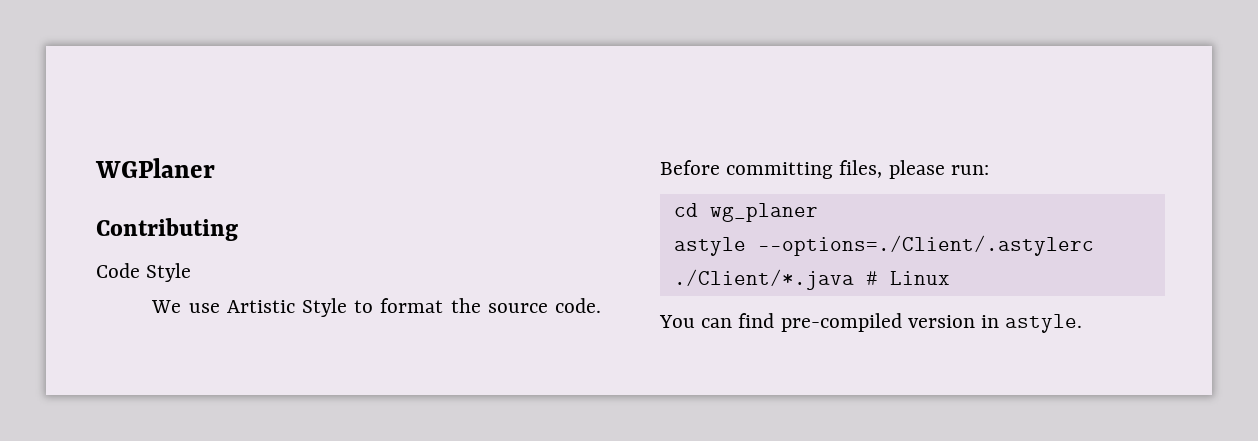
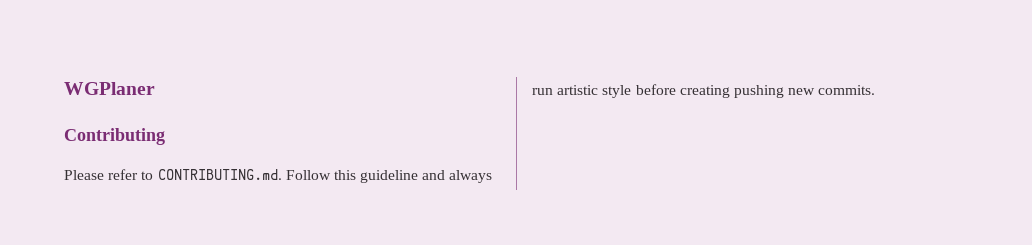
- Code Style
- We use Artistic Style to format the source code. Before committing files, please run:
- cd wg_planer
- astyle --options=./Client/.astylerc ./Client/*.java # Linux
- You can find pre-compiled version in astyle.
+ Please refer to CONTRIBUTING.md. Follow this guideline and always run artistic style before creating pushing new commits.

